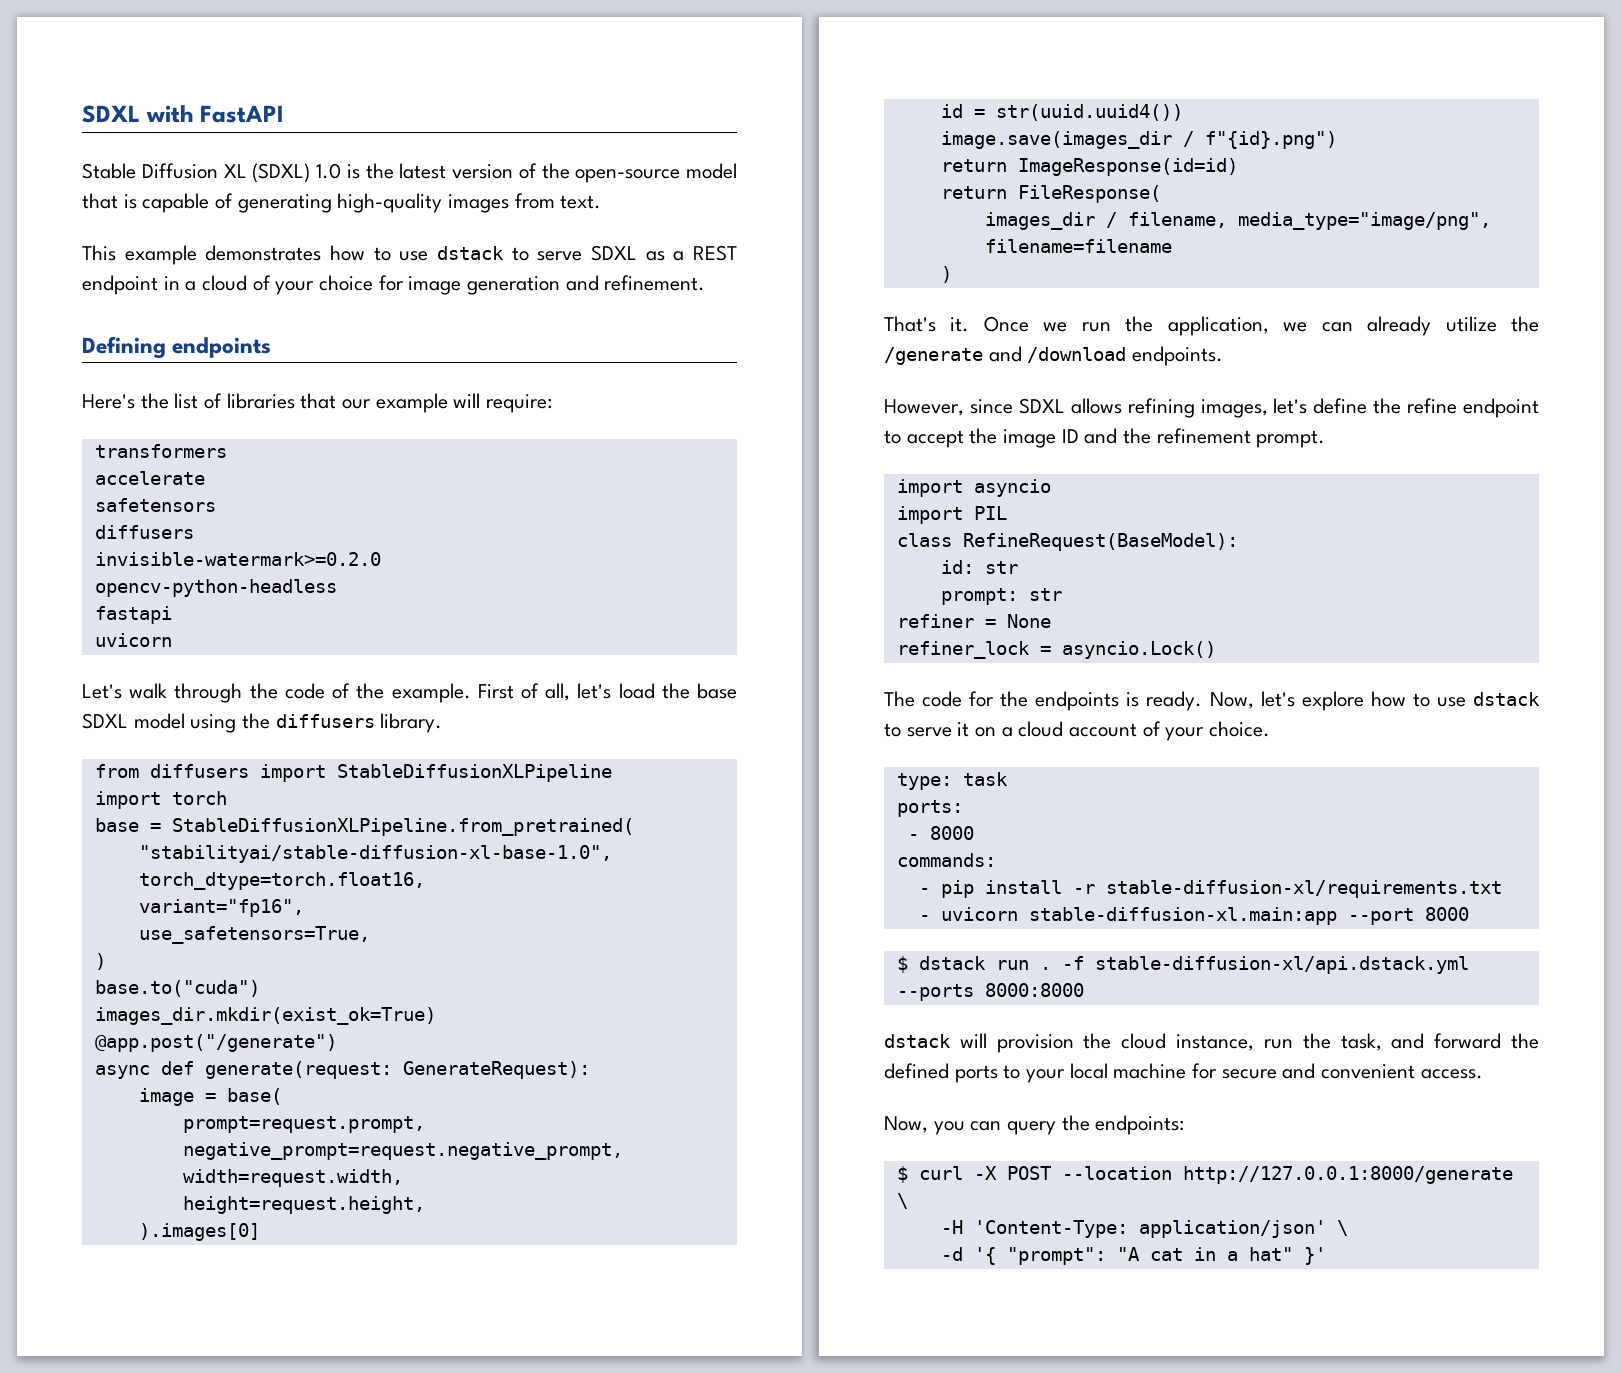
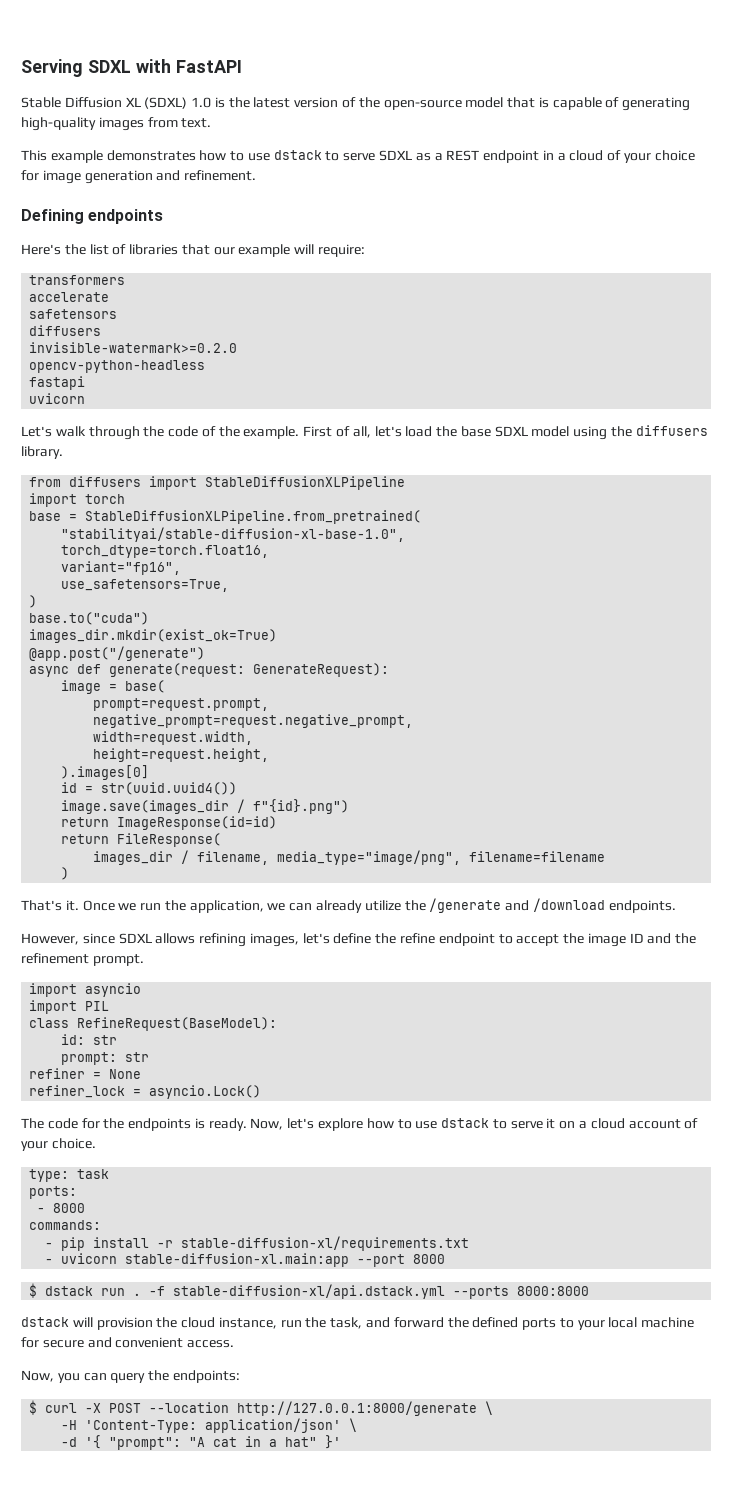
- SDXL with FastAPI
+ Serving SDXL with FastAPI

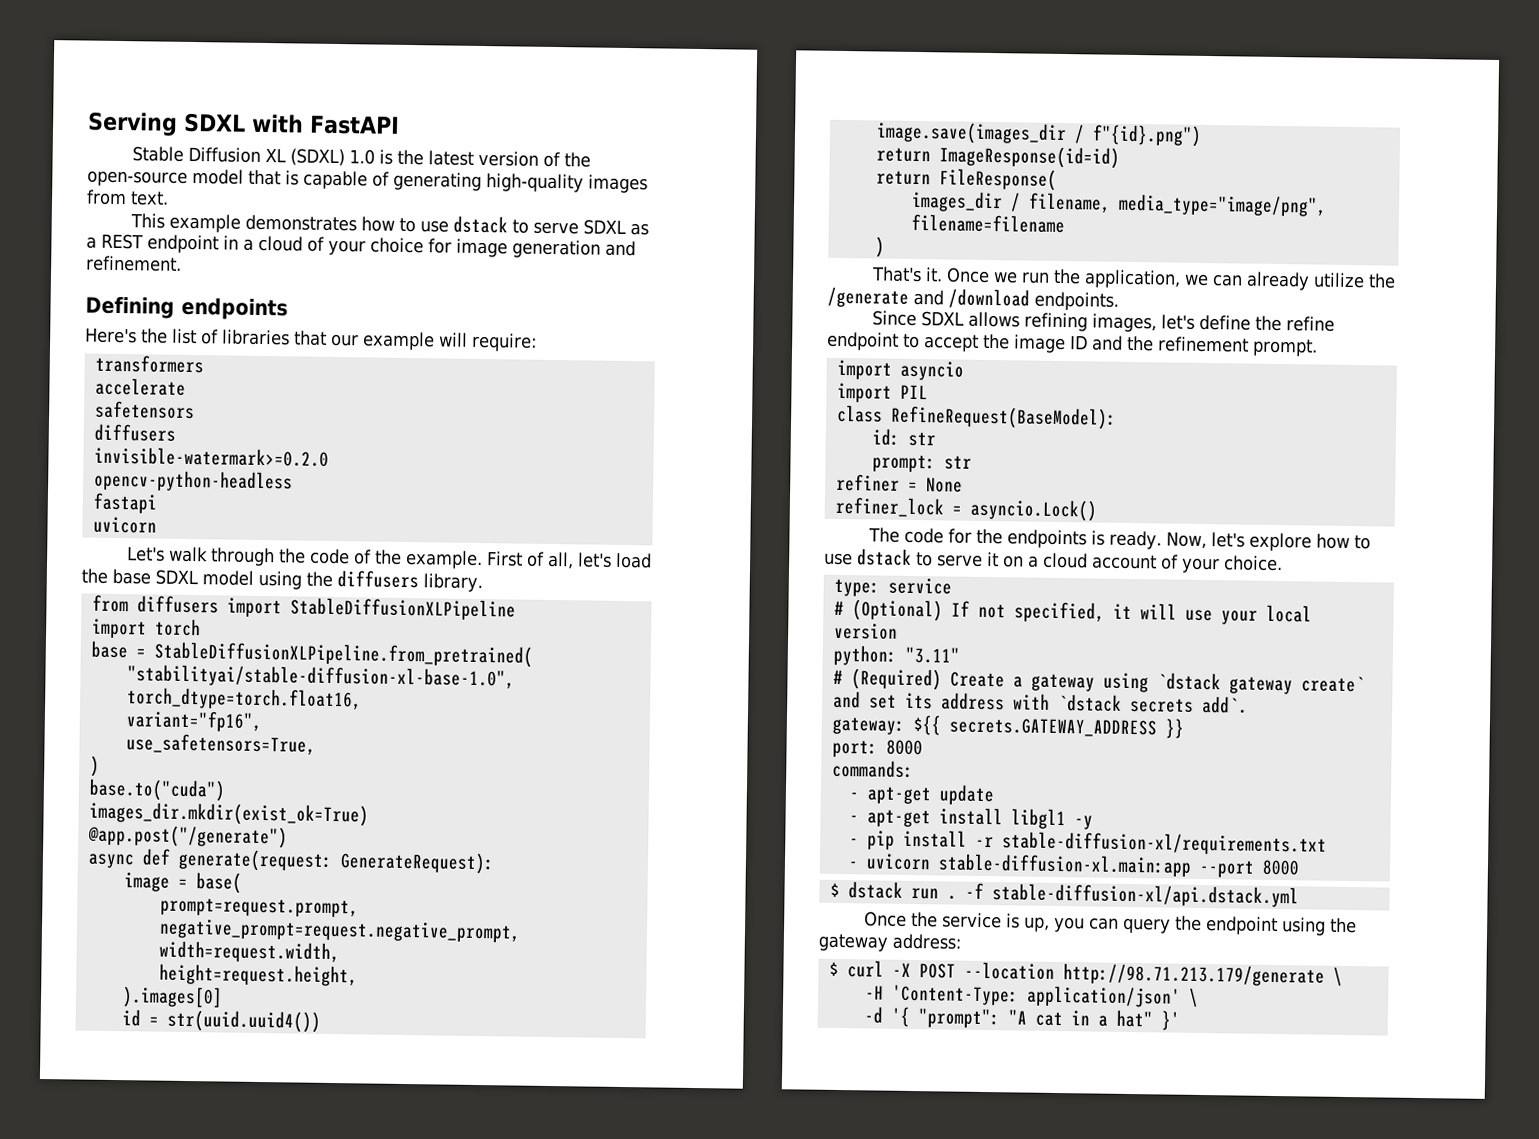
- However, since SDXL allows refining images, let's define the refine endpoint to accept the image ID and the refinement prompt.
+ Since SDXL allows refining images, let's define the refine endpoint to accept the image ID and the refinement prompt.
- type: task
- ports:
- - 8000
+ type: service
+ # (Optional) If not specified, it will use your local version
+ python: "3.11"
+ # (Required) Create a gateway using `dstack gateway create` and set its address with `dstack secrets add`.
+ gateway: ${{ secrets.GATEWAY_ADDRESS }}
+ port: 8000
  commands:
+ - apt-get update
+ - apt-get install libgl1 -y
- -f stable-diffusion-xl/api.dstack.yml --ports 8000:8000
- dstack will provision the cloud instance, run the task, and forward the defined ports to your local machine for secure and convenient access.
- Now, you can query the endpoints:
+ -f stable-diffusion-xl/api.dstack.yml
+ Once the service is up, you can query the endpoint using the gateway address:
- $ curl -X POST --location http://127.0.0.1:8000/generate \
+ $ curl -X POST --location http://98.71.213.179/generate \

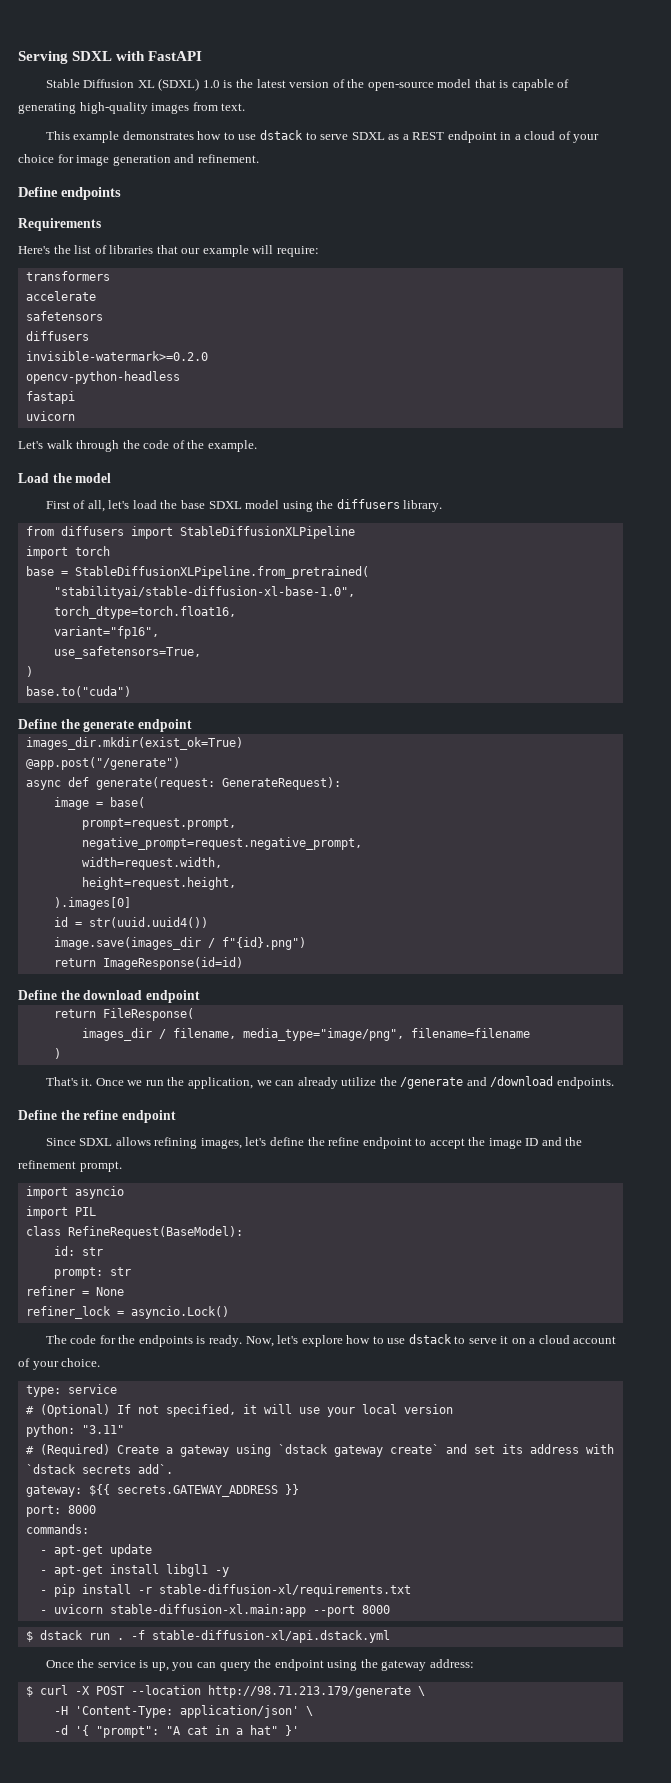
- Defining endpoints
+ Define endpoints
+ Requirements
- Let's walk through the code of the example. First of all, let's load the base SDXL model using the diffusers library.
+ Let's walk through the code of the example.
+ Load the model
+ First of all, let's load the base SDXL model using the diffusers library.
+ Define the generate endpoint
+ Define the download endpoint
+ Define the refine endpoint

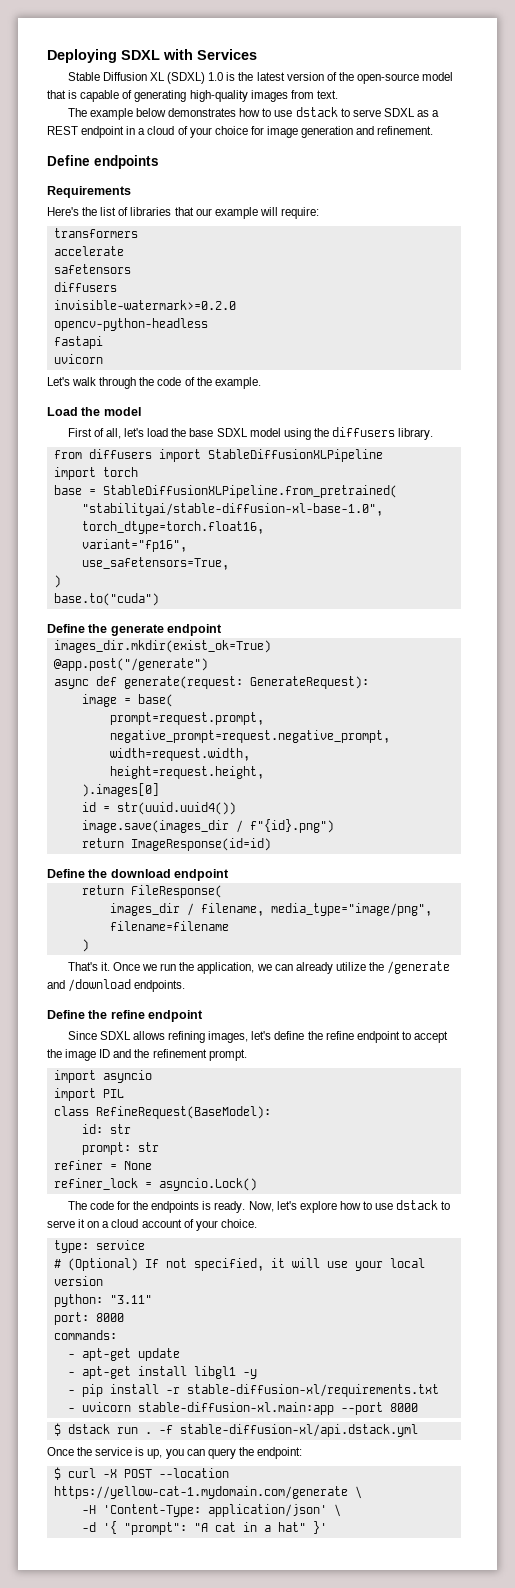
- Serving SDXL with FastAPI
+ Deploying SDXL with Services
- This example demonstrates how to use dstack to serve SDXL as a REST endpoint in a cloud of your choice for image generation and refinement.
+ The example below demonstrates how to use dstack to serve SDXL as a REST endpoint in a cloud of your choice for image generation and refinement.
- # (Required) Create a gateway using `dstack gateway create` and set its address with `dstack secrets add`.
- gateway: ${{ secrets.GATEWAY_ADDRESS }}
- Once the service is up, you can query the endpoint using the gateway address:
+ Once the service is up, you can query the endpoint:
- $ curl -X POST --location http://98.71.213.179/generate \
+ $ curl -X POST --location https://yellow-cat-1.mydomain.com/generate \

